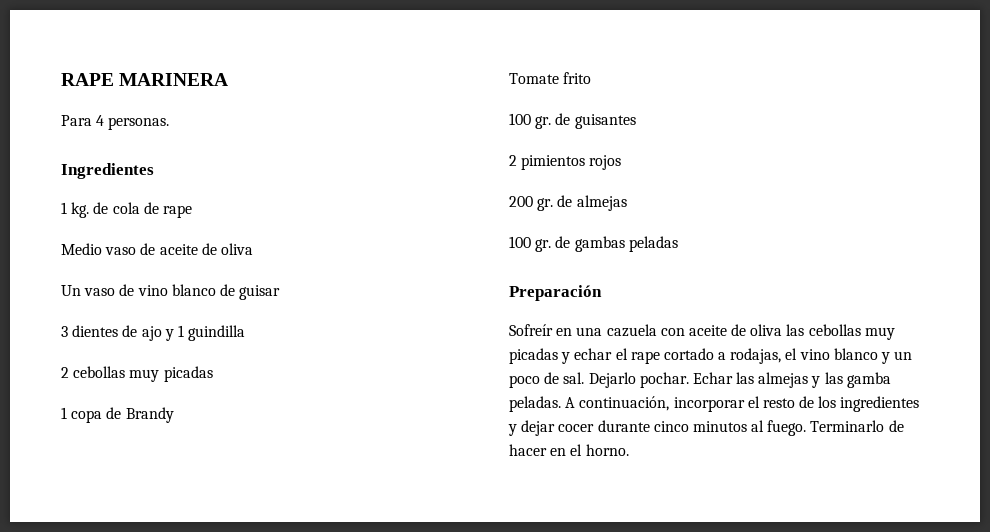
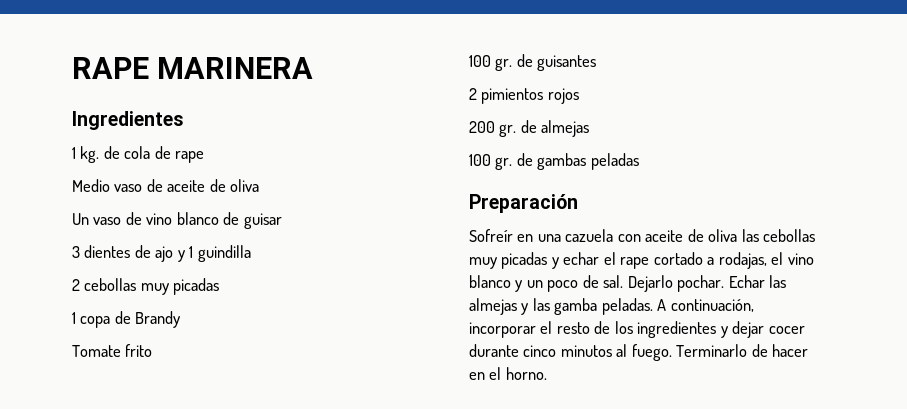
- Para 4 personas.

